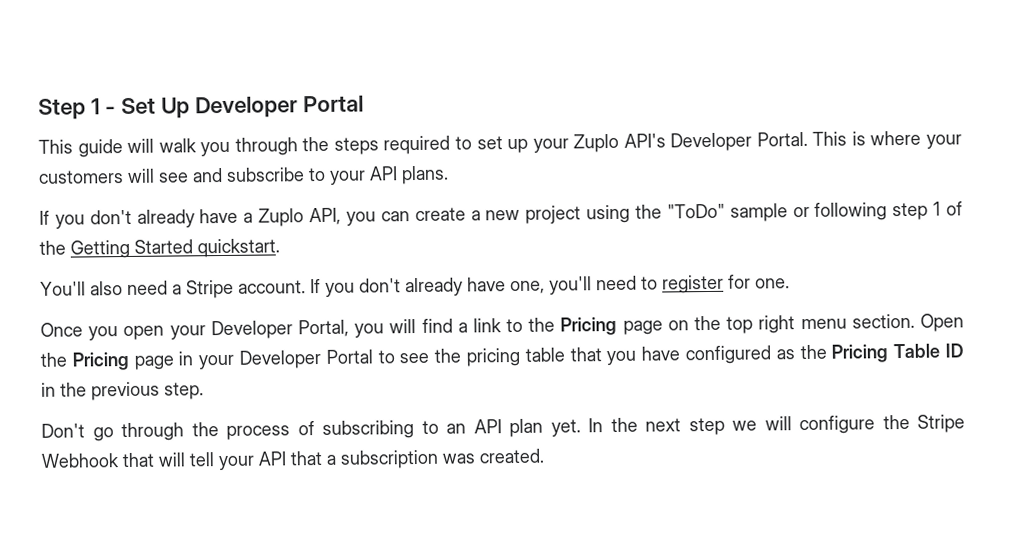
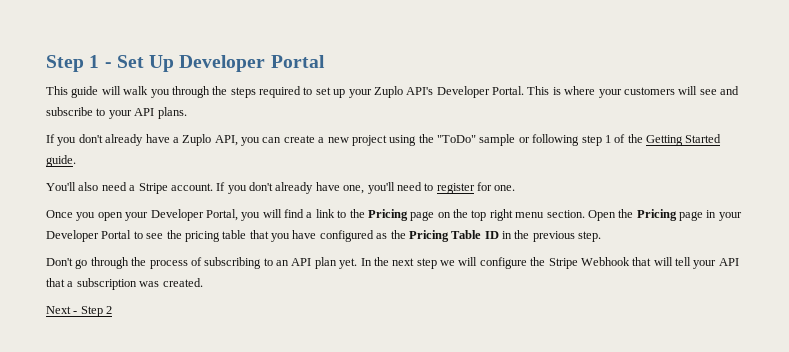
- If you don't already have a Zuplo API, you can create a new project using the "ToDo" sample or following step 1 of the Getting Started quickstart.
+ If you don't already have a Zuplo API, you can create a new project using the "ToDo" sample or following step 1 of the Getting Started guide.
+ Next - Step 2

